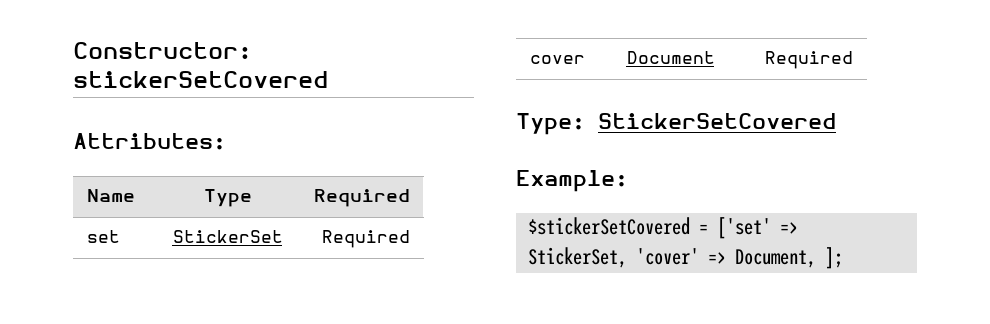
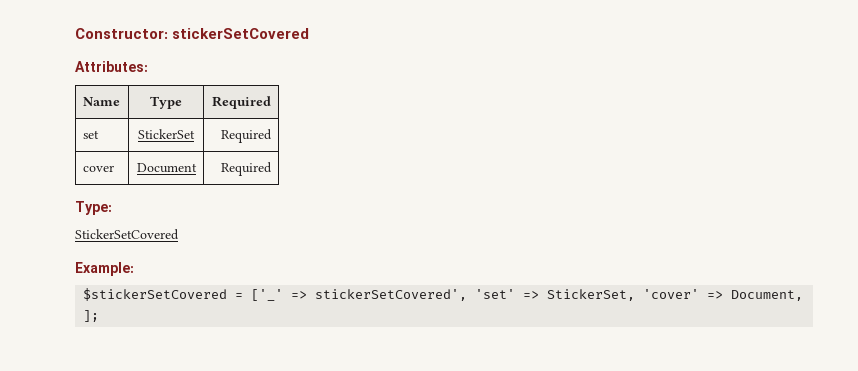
- Type: StickerSetCovered
+ Type:
+ StickerSetCovered
- $stickerSetCovered = ['set' => StickerSet, 'cover' => Document, ];
+ $stickerSetCovered = ['_' => stickerSetCovered', 'set' => StickerSet, 'cover' => Document, ];

